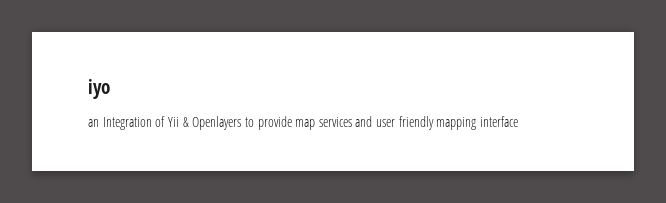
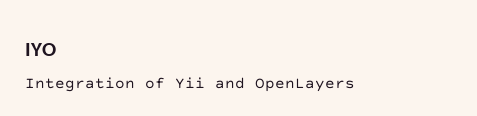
- iyo
- an Integration of Yii & Openlayers to provide map services and user friendly mapping interface
+ IYO
+ Integration of Yii and OpenLayers

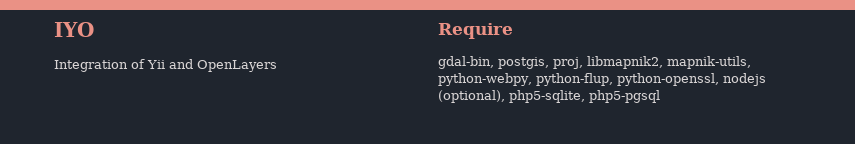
+ Require
+ gdal-bin, postgis, proj, libmapnik2, mapnik-utils, python-webpy, python-flup, python-openssl, nodejs (optional), php5-sqlite, php5-pgsql

